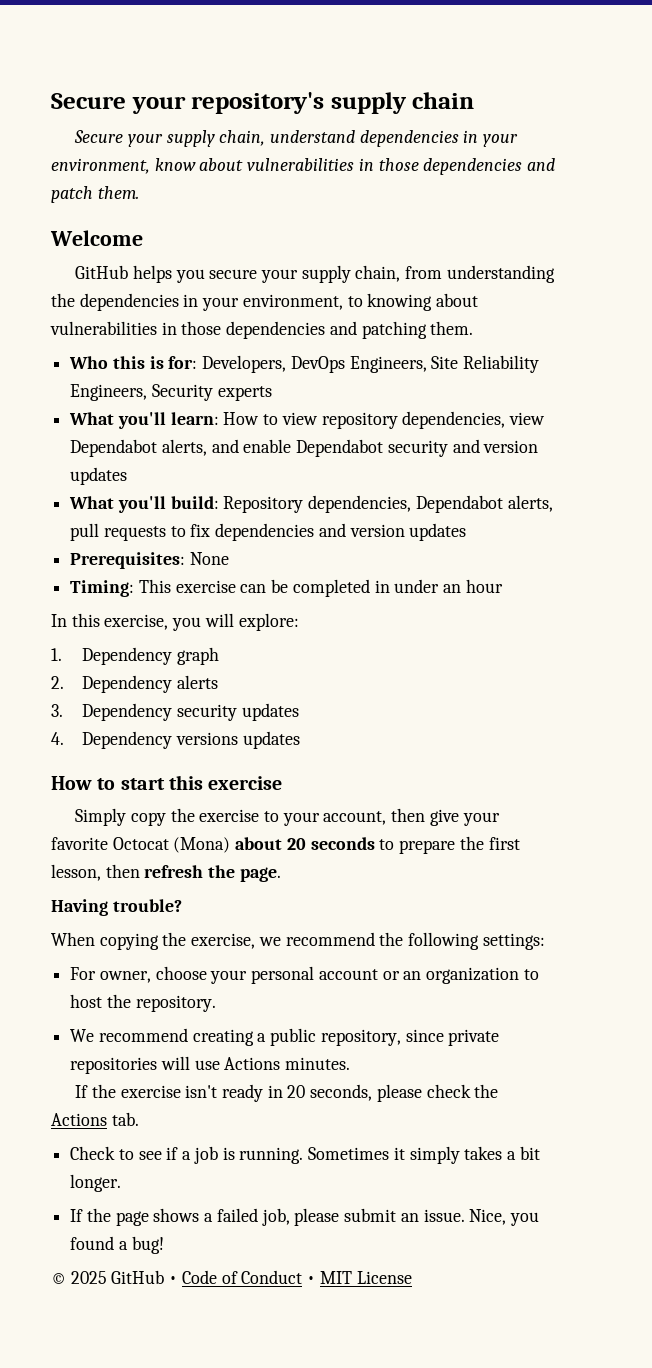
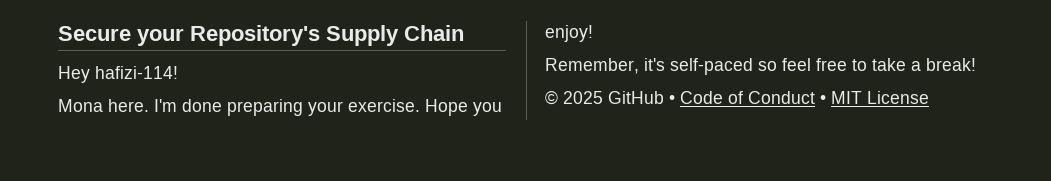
- Secure your repository's supply chain
- Secure your supply chain, understand dependencies in your environment, know about vulnerabilities in those dependencies and patch them.
- Welcome
- GitHub helps you secure your supply chain, from understanding the dependencies in your environment, to knowing about vulnerabilities in those dependencies and patching them.
- Who this is for: Developers, DevOps Engineers, Site Reliability Engineers, Security experts
- What you'll learn: How to view repository dependencies, view Dependabot alerts, and enable Dependabot security and version updates
- What you'll build: Repository dependencies, Dependabot alerts, pull requests to fix dependencies and version updates
- Prerequisites: None
- Timing: This exercise can be completed in under an hour
- In this exercise, you will explore:
- 1. Dependency graph
- 2. Dependency alerts
- 3. Dependency security updates
- 4. Dependency versions updates
- How to start this exercise
- Simply copy the exercise to your account, then give your favorite Octocat (Mona) about 20 seconds to prepare the first lesson, then refresh the page.
- Having trouble?
- When copying the exercise, we recommend the following settings:
- For owner, choose your personal account or an organization to host the repository.
- We recommend creating a public repository, since private repositories will use Actions minutes.
- If the exercise isn't ready in 20 seconds, please check the Actions tab.
- Check to see if a job is running. Sometimes it simply takes a bit longer.
- If the page shows a failed job, please submit an issue. Nice, you found a bug!
+ Secure your Repository's Supply Chain
+ Hey hafizi-114!
+ Mona here. I'm done preparing your exercise. Hope you enjoy!
+ Remember, it's self-paced so feel free to take a break!

